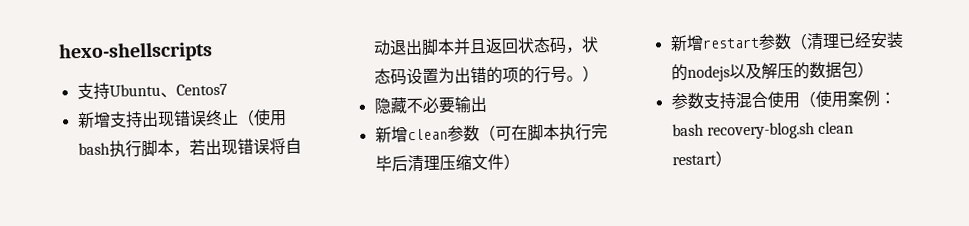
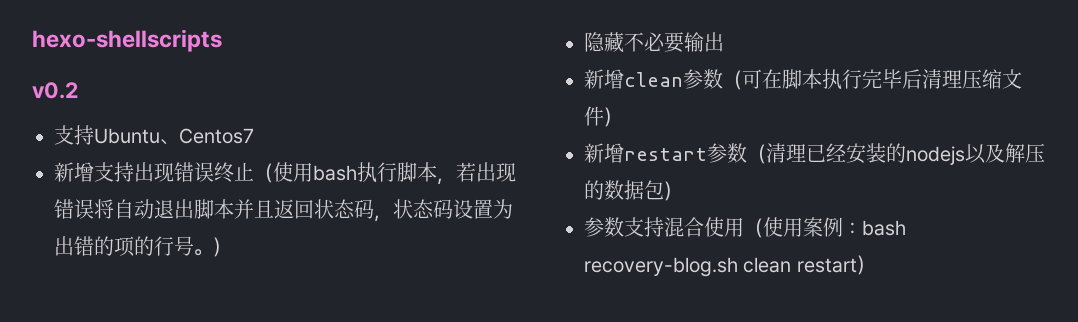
+ v0.2

